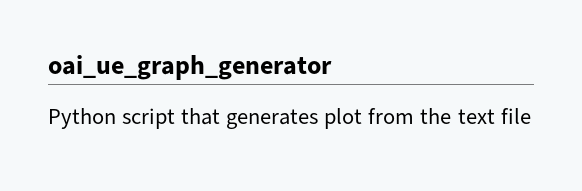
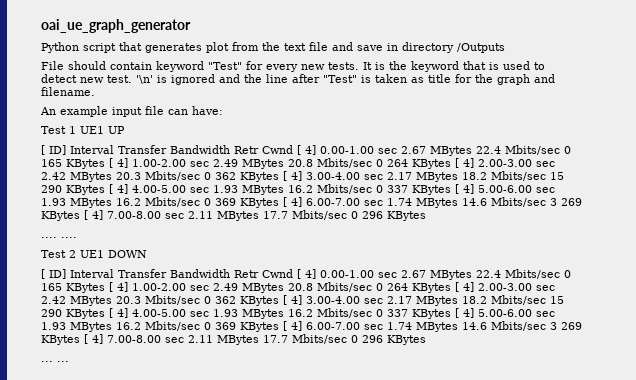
- Python script that generates plot from the text file
+ Python script that generates plot from the text file and save in directory /Outputs
+ File should contain keyword "Test" for every new tests. It is the keyword that is used to detect new test. '\n' is ignored and the line after "Test" is taken as title for the graph and filename.
+ An example input file can have:
+ Test 1 UE1 UP
+ [ ID] Interval Transfer Bandwidth Retr Cwnd [ 4] 0.00-1.00 sec 2.67 MBytes 22.4 Mbits/sec 0 165 KBytes [ 4] 1.00-2.00 sec 2.49 MBytes 20.8 Mbits/sec 0 264 KBytes [ 4] 2.00-3.00 sec 2.42 MBytes 20.3 Mbits/sec 0 362 KBytes [ 4] 3.00-4.00 sec 2.17 MBytes 18.2 Mbits/sec 15 290 KBytes [ 4] 4.00-5.00 sec 1.93 MBytes 16.2 Mbits/sec 0 337 KBytes [ 4] 5.00-6.00 sec 1.93 MBytes 16.2 Mbits/sec 0 369 KBytes [ 4] 6.00-7.00 sec 1.74 MBytes 14.6 Mbits/sec 3 269 KBytes [ 4] 7.00-8.00 sec 2.11 MBytes 17.7 Mbits/sec 0 296 KBytes
+ .... ....
+ Test 2 UE1 DOWN
+ [ ID] Interval Transfer Bandwidth Retr Cwnd [ 4] 0.00-1.00 sec 2.67 MBytes 22.4 Mbits/sec 0 165 KBytes [ 4] 1.00-2.00 sec 2.49 MBytes 20.8 Mbits/sec 0 264 KBytes [ 4] 2.00-3.00 sec 2.42 MBytes 20.3 Mbits/sec 0 362 KBytes [ 4] 3.00-4.00 sec 2.17 MBytes 18.2 Mbits/sec 15 290 KBytes [ 4] 4.00-5.00 sec 1.93 MBytes 16.2 Mbits/sec 0 337 KBytes [ 4] 5.00-6.00 sec 1.93 MBytes 16.2 Mbits/sec 0 369 KBytes [ 4] 6.00-7.00 sec 1.74 MBytes 14.6 Mbits/sec 3 269 KBytes [ 4] 7.00-8.00 sec 2.11 MBytes 17.7 Mbits/sec 0 296 KBytes
+ ... ...

